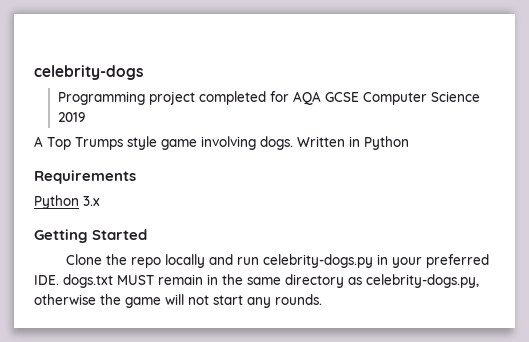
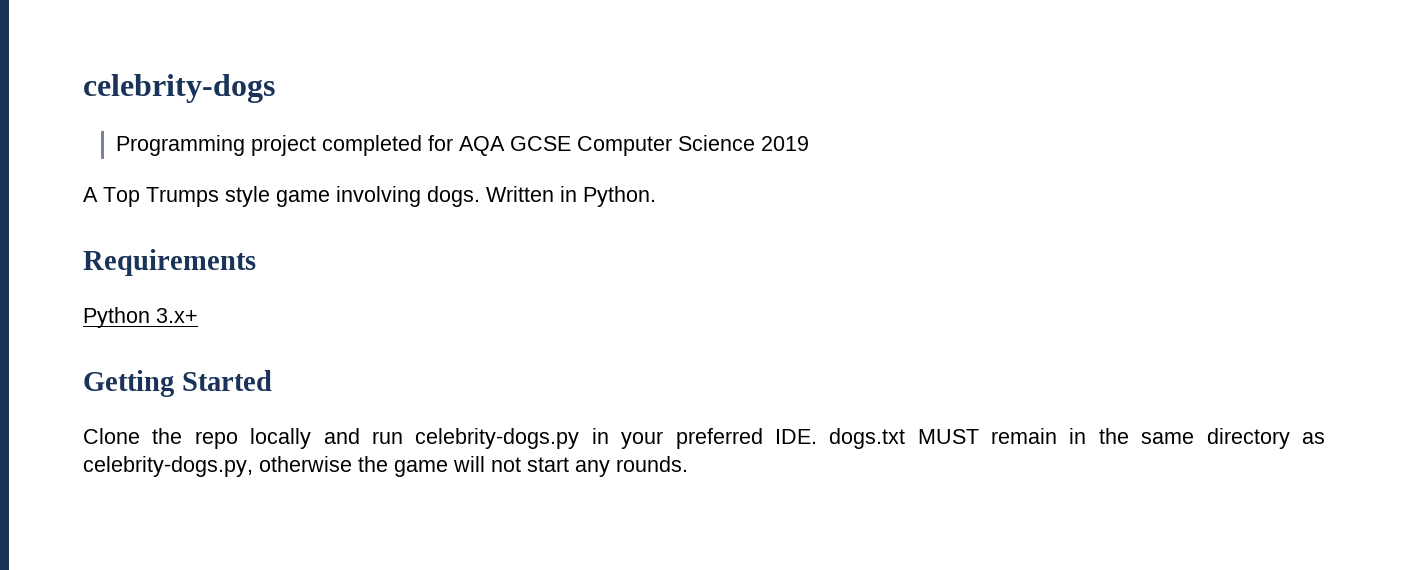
- Written in Python
+ Written in Python.
- Python 3.x
+ Python 3.x+

